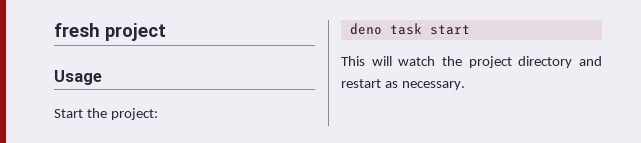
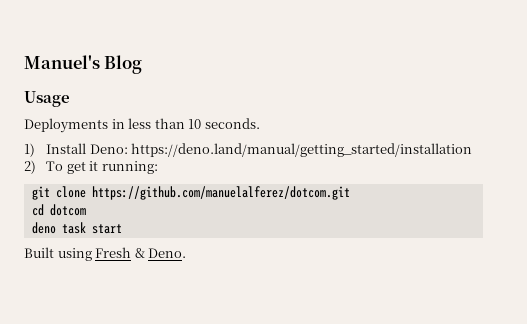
- fresh project
+ Manuel's Blog
- Start the project:
+ Deployments in less than 10 seconds.
+ 1) Install Deno: https://deno.land/manual/getting_started/installation
+ 2) To get it running:
+ git clone https://github.com/manuelalferez/dotcom.git
+ cd dotcom
  deno task start
- This will watch the project directory and restart as necessary.
+ Built using Fresh & Deno.

